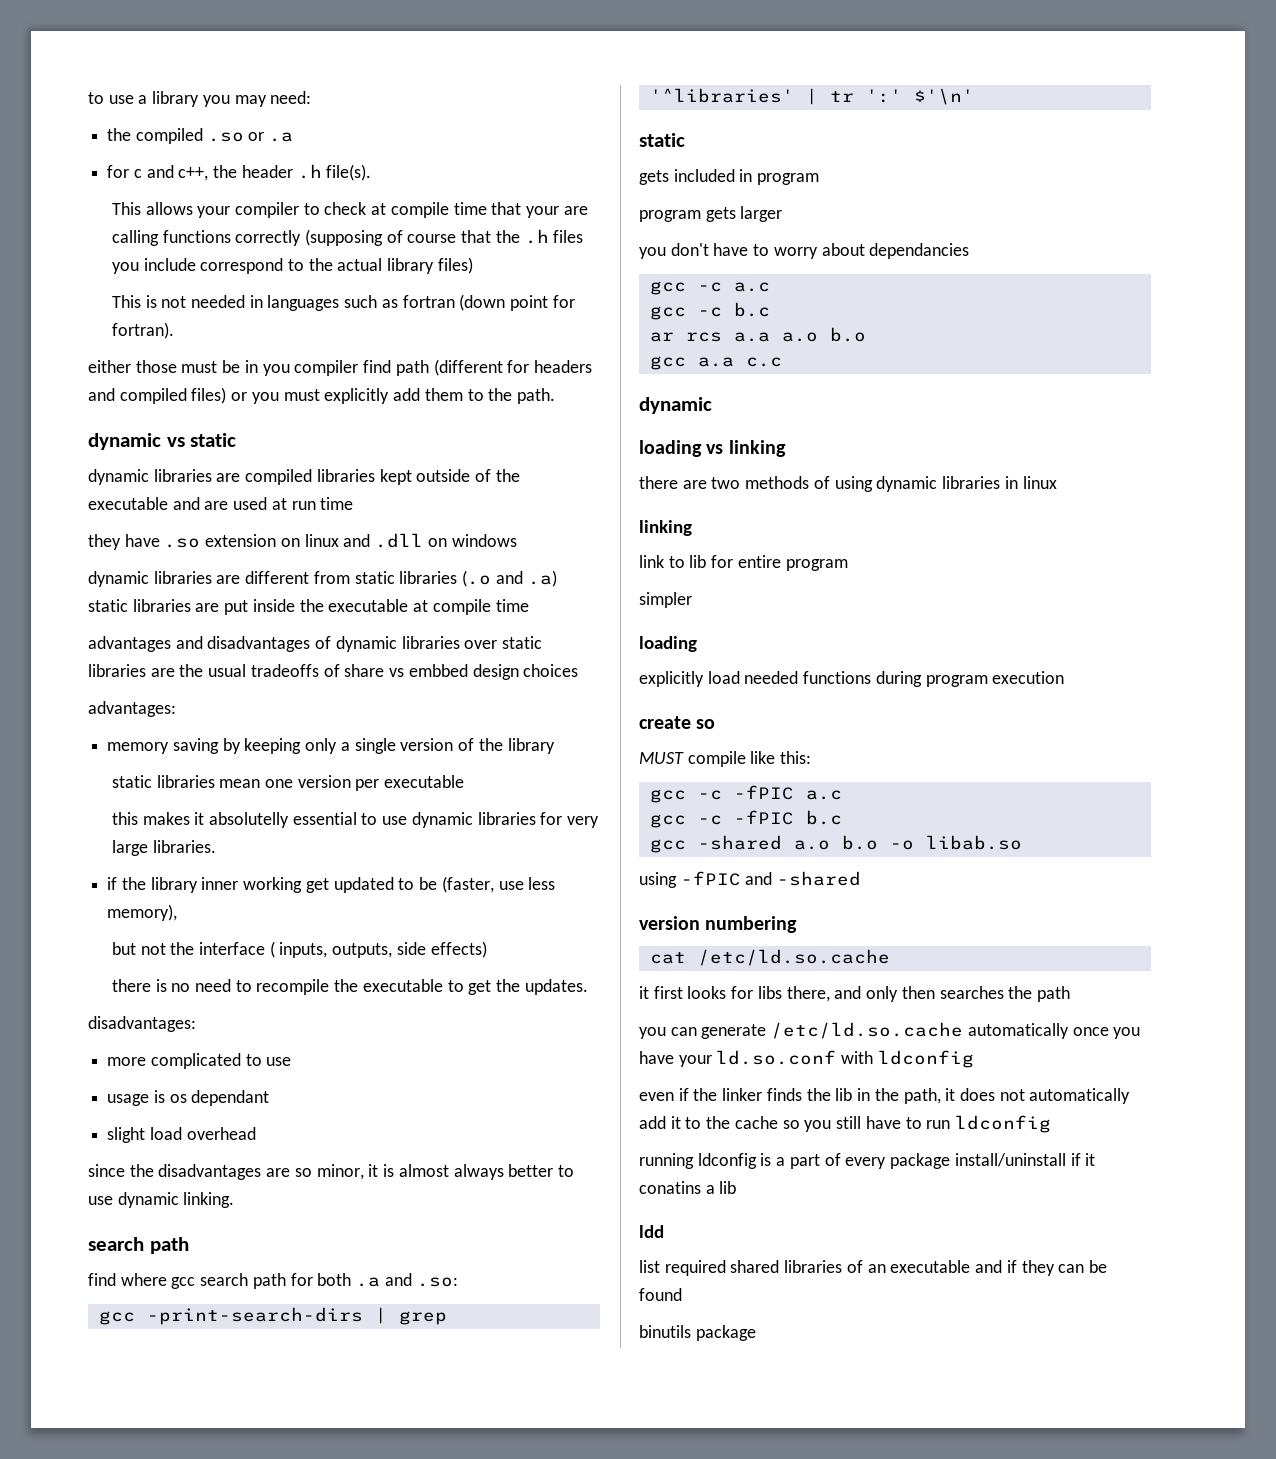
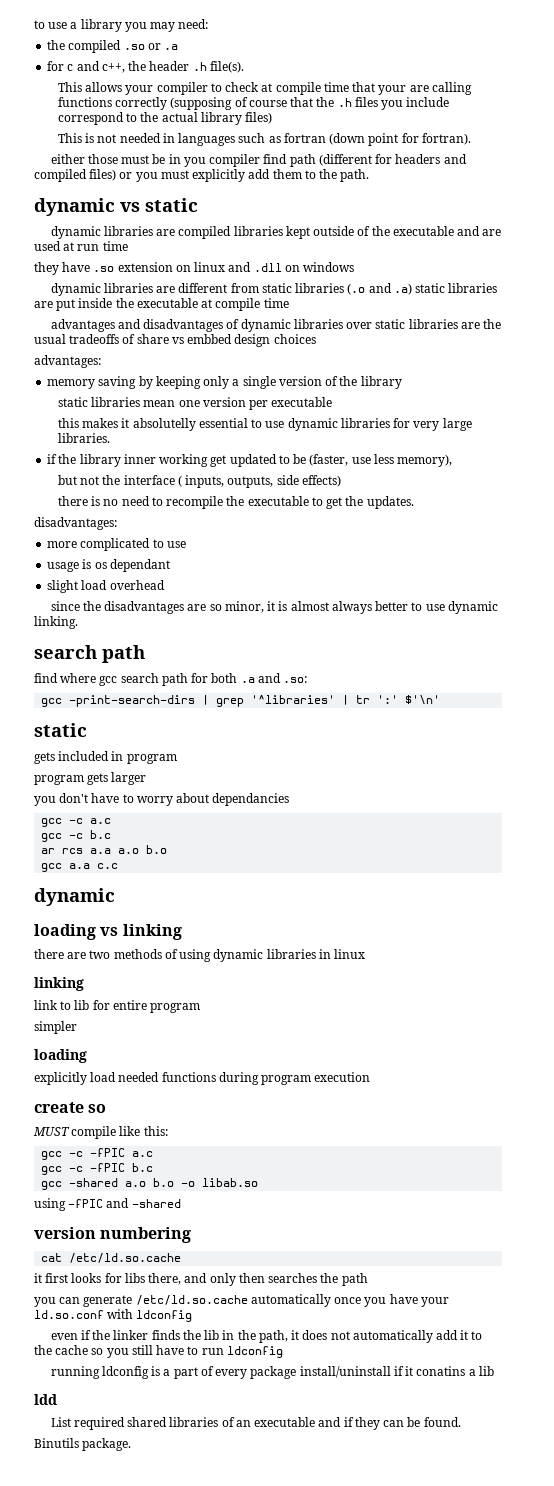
- list required shared libraries of an executable and if they can be found
- binutils package
+ List required shared libraries of an executable and if they can be found.
+ Binutils package.

